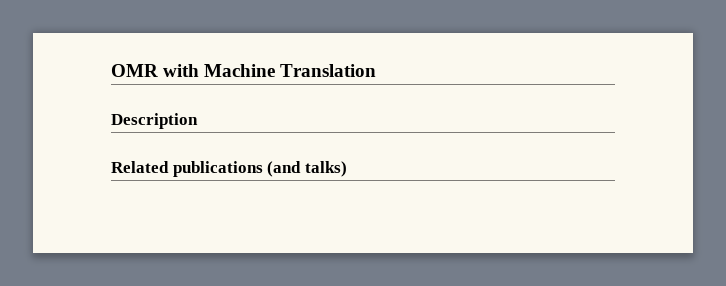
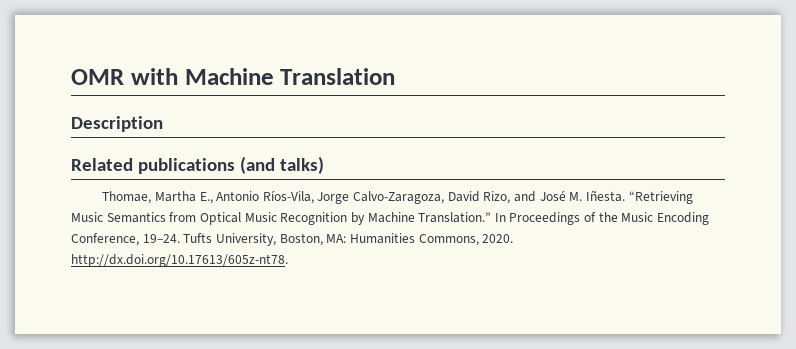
+ Thomae, Martha E., Antonio Ríos-Vila, Jorge Calvo-Zaragoza, David Rizo, and José M. Iñesta. “Retrieving Music Semantics from Optical Music Recognition by Machine Translation.” In Proceedings of the Music Encoding Conference, 19–24. Tufts University, Boston, MA: Humanities Commons, 2020. http://dx.doi.org/10.17613/605z-nt78.

